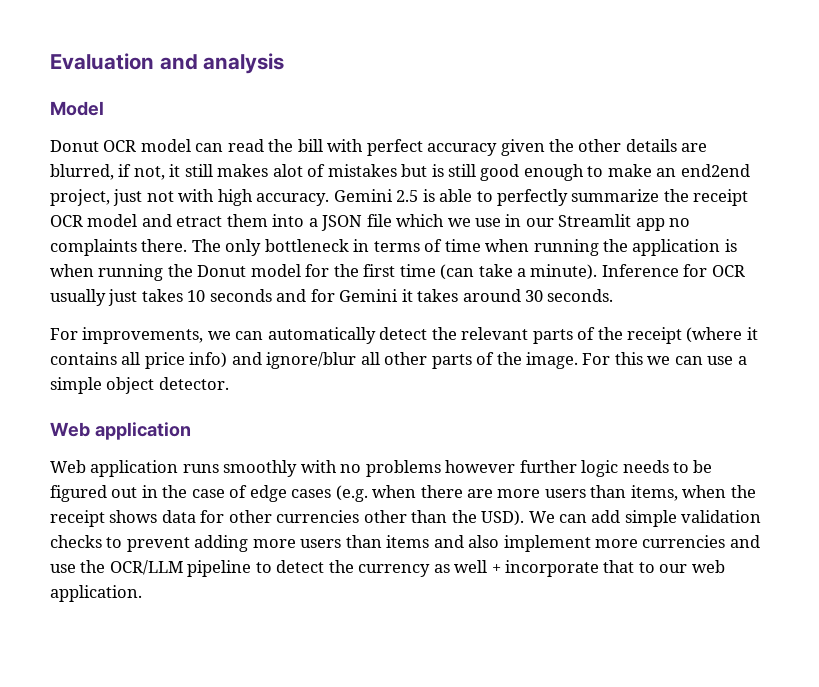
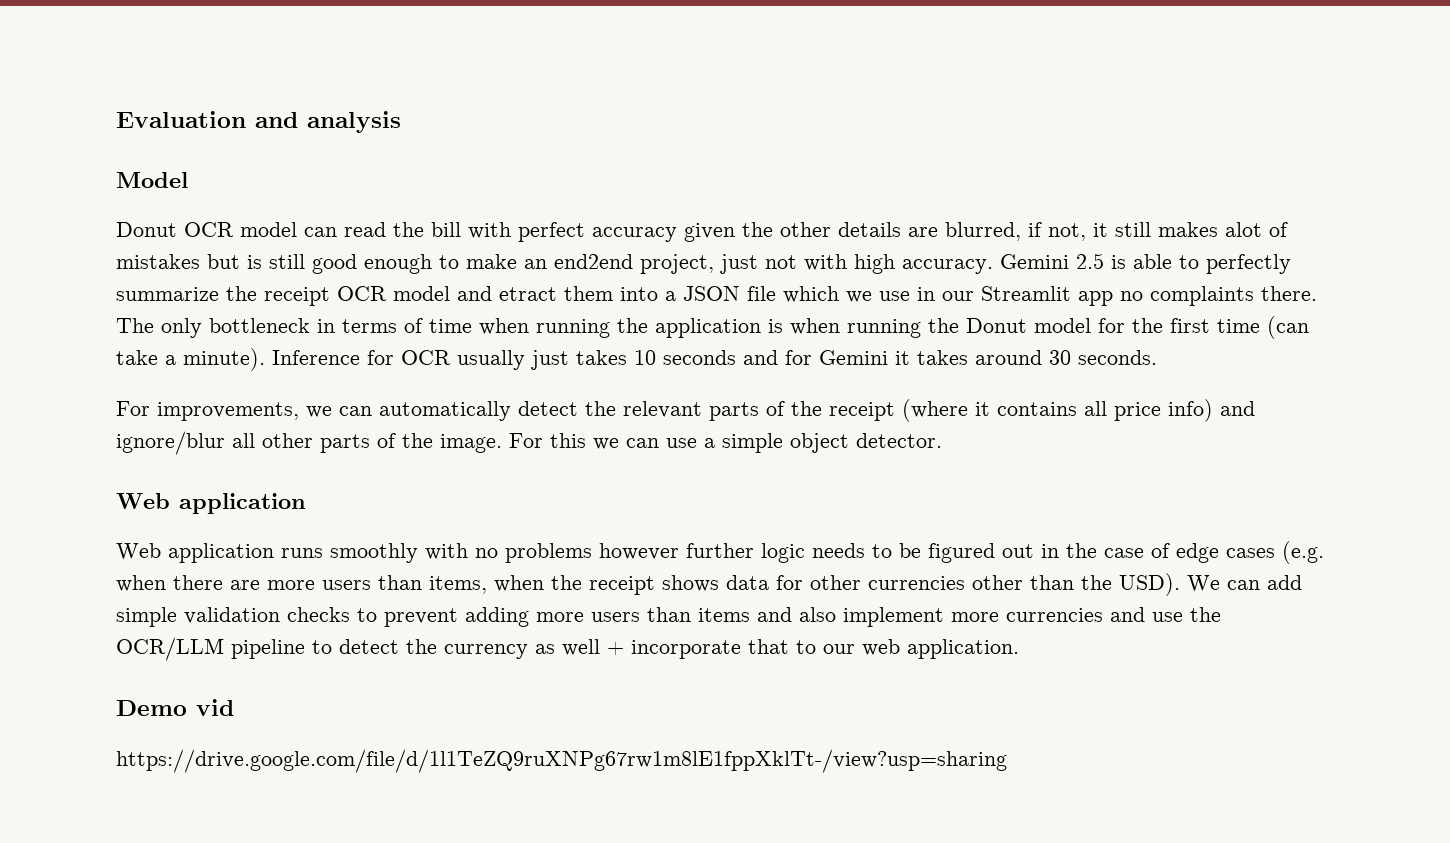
+ Demo vid
+ https://drive.google.com/file/d/1l1TeZQ9ruXNPg67rw1m8lE1fppXklTt-/view?usp=sharing

